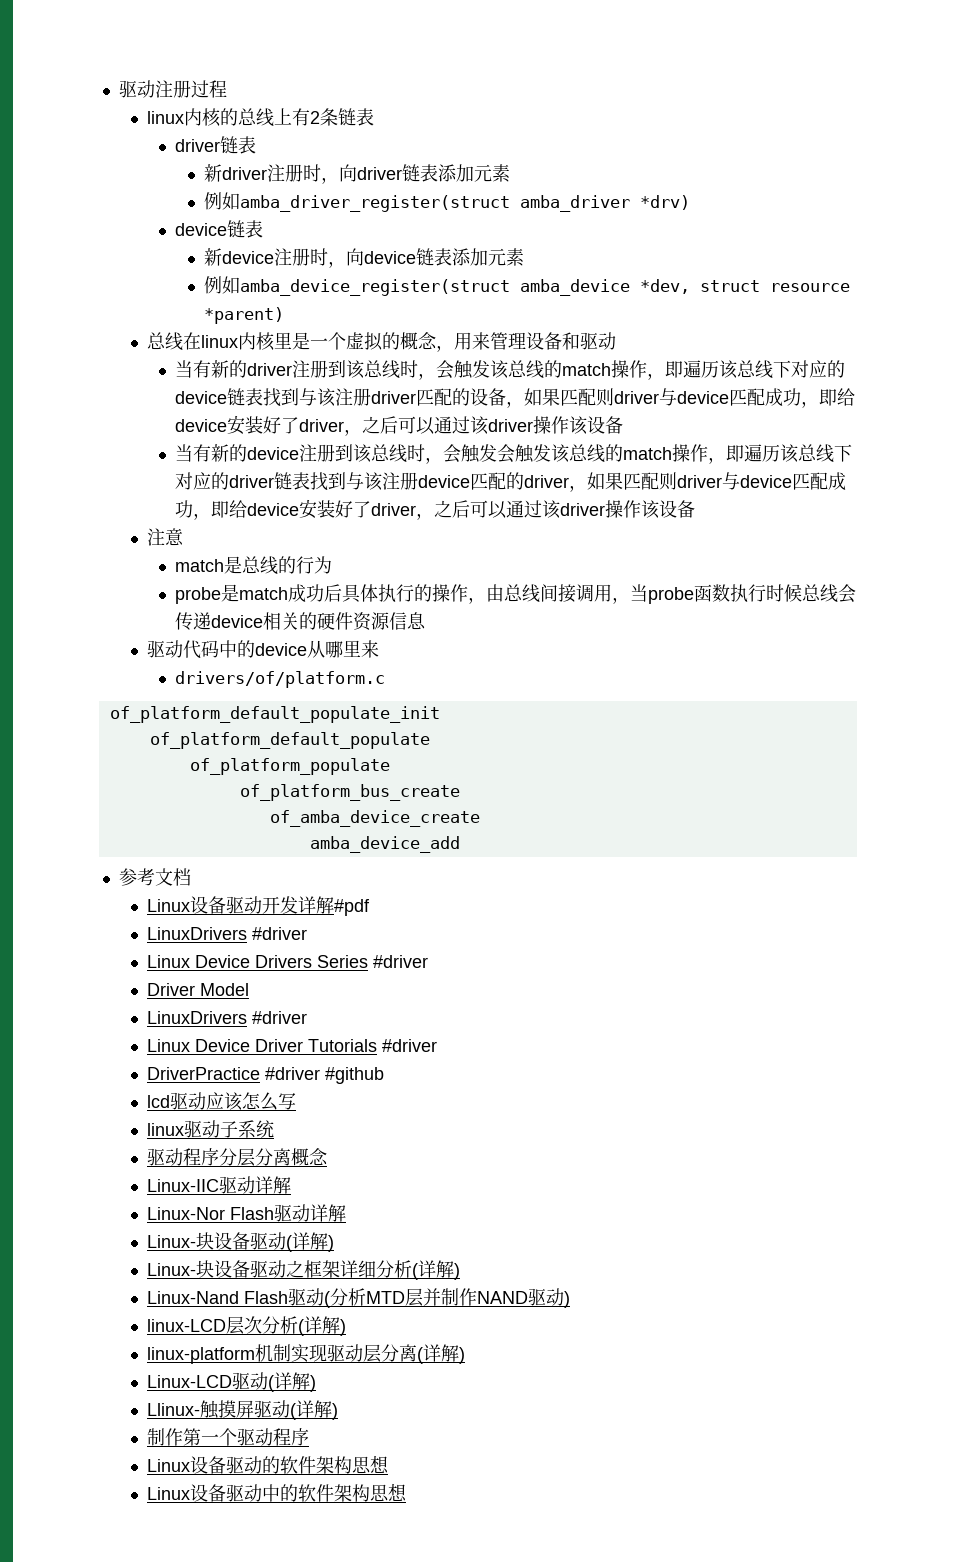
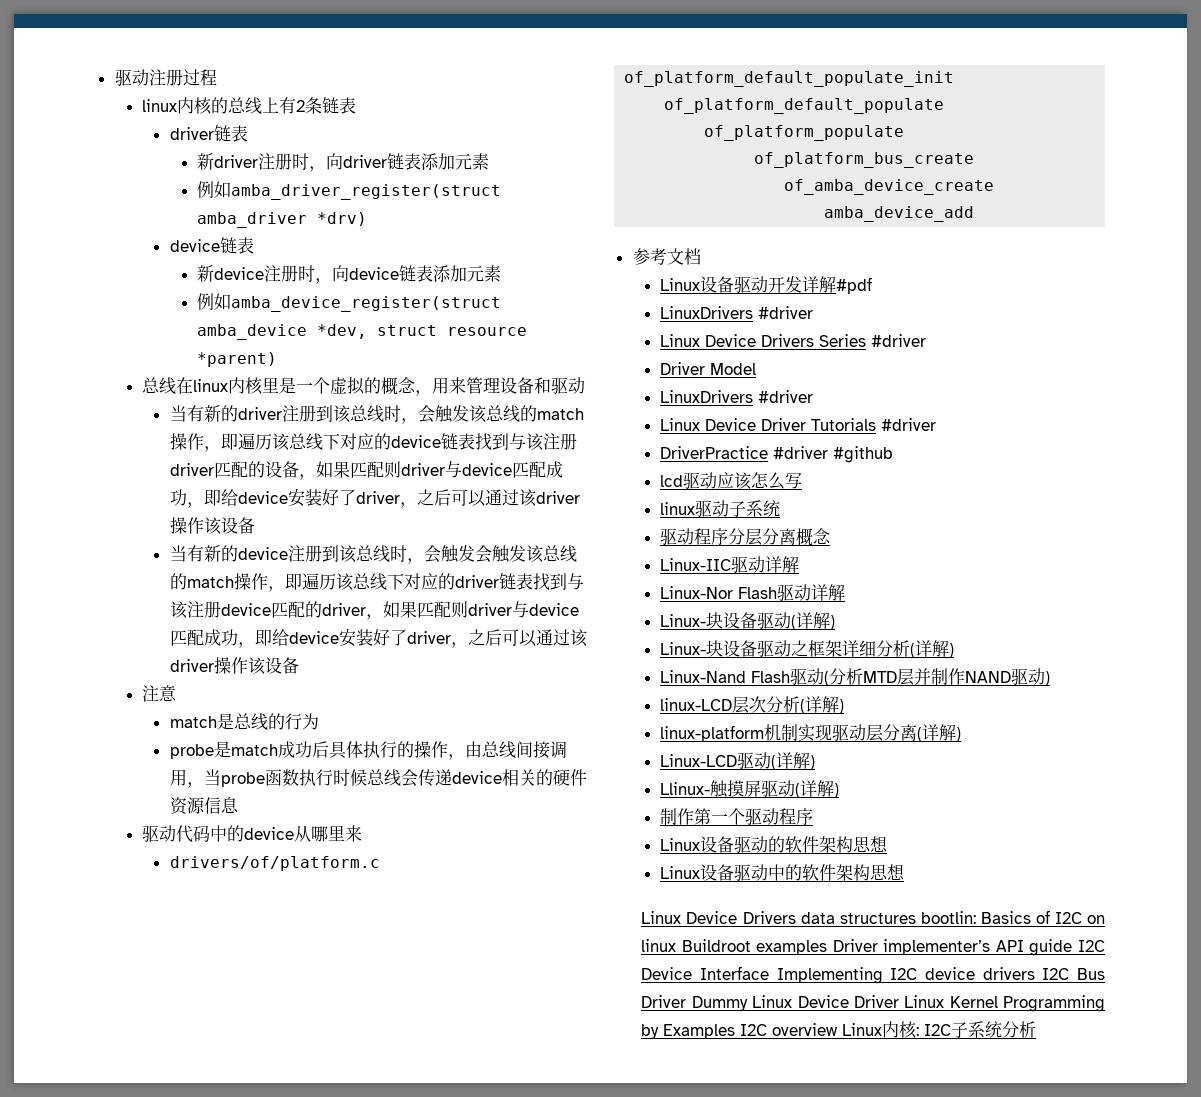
+ Linux Device Drivers data structures bootlin: Basics of I2C on linux Buildroot examples Driver implementer’s API guide I2C Device Interface Implementing I2C device drivers I2C Bus Driver Dummy Linux Device Driver Linux Kernel Programming by Examples I2C overview Linux内核: I2C子系统分析

